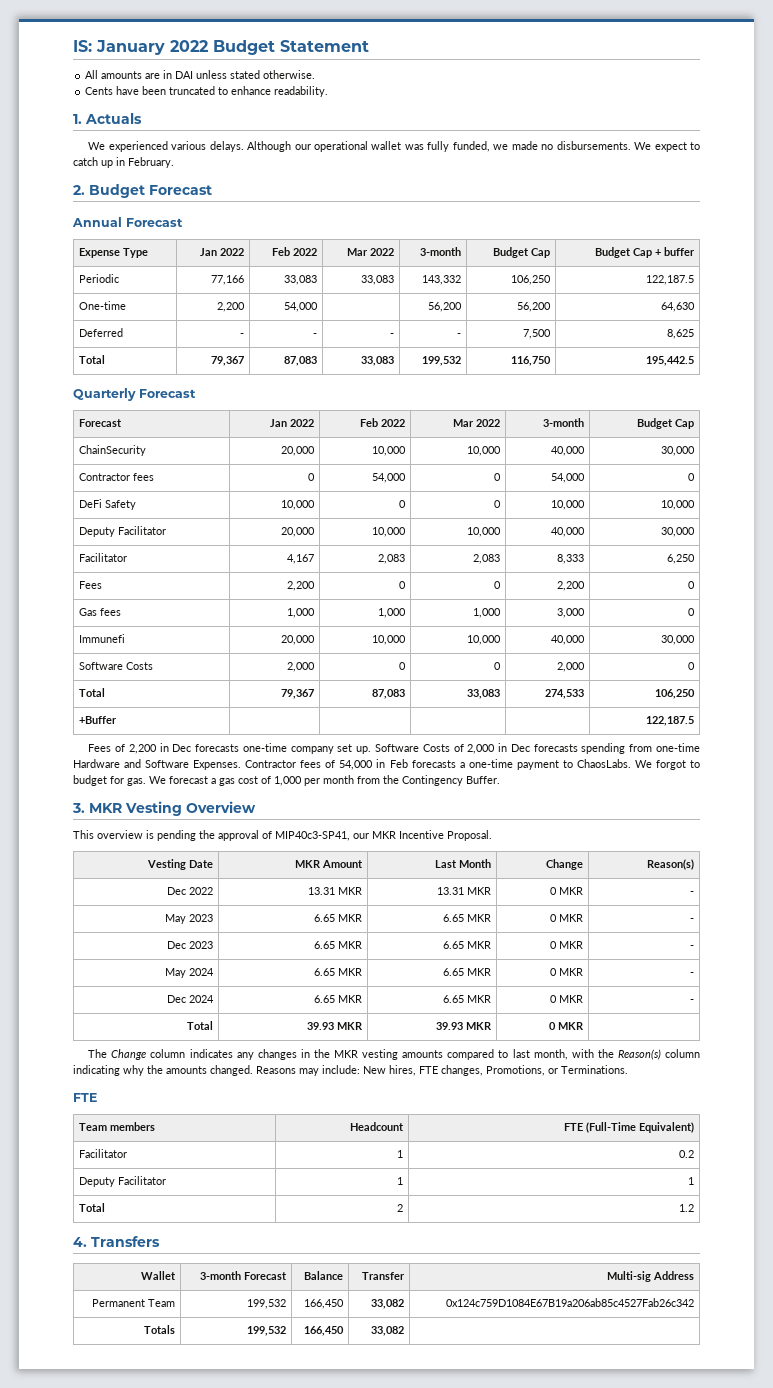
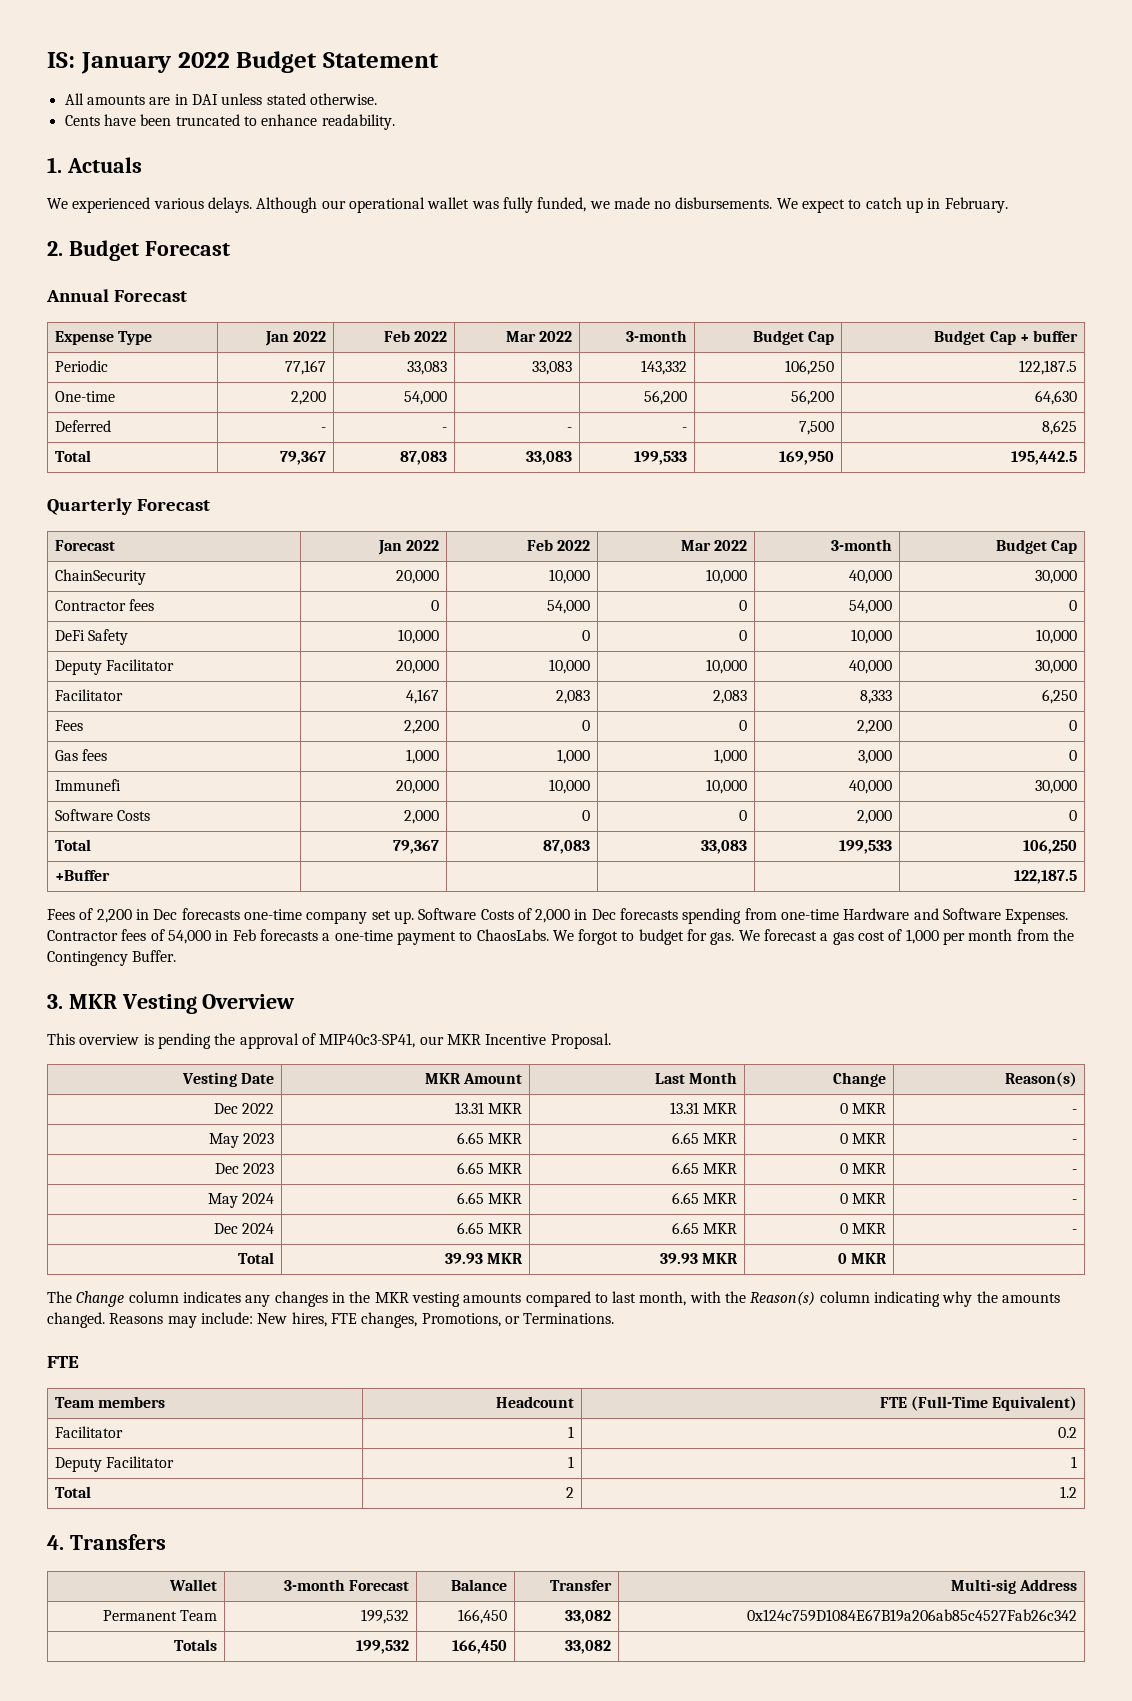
- Periodic | 77,166 | 33,083 | 33,083 | 143,332 | 106,250 | 122,187.5
+ Periodic | 77,167 | 33,083 | 33,083 | 143,332 | 106,250 | 122,187.5
- Total | 79,367 | 87,083 | 33,083 | 199,532 | 116,750 | 195,442.5
+ Total | 79,367 | 87,083 | 33,083 | 199,533 | 169,950 | 195,442.5
- Total | 79,367 | 87,083 | 33,083 | 274,533 | 106,250
+ Total | 79,367 | 87,083 | 33,083 | 199,533 | 106,250

